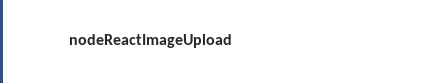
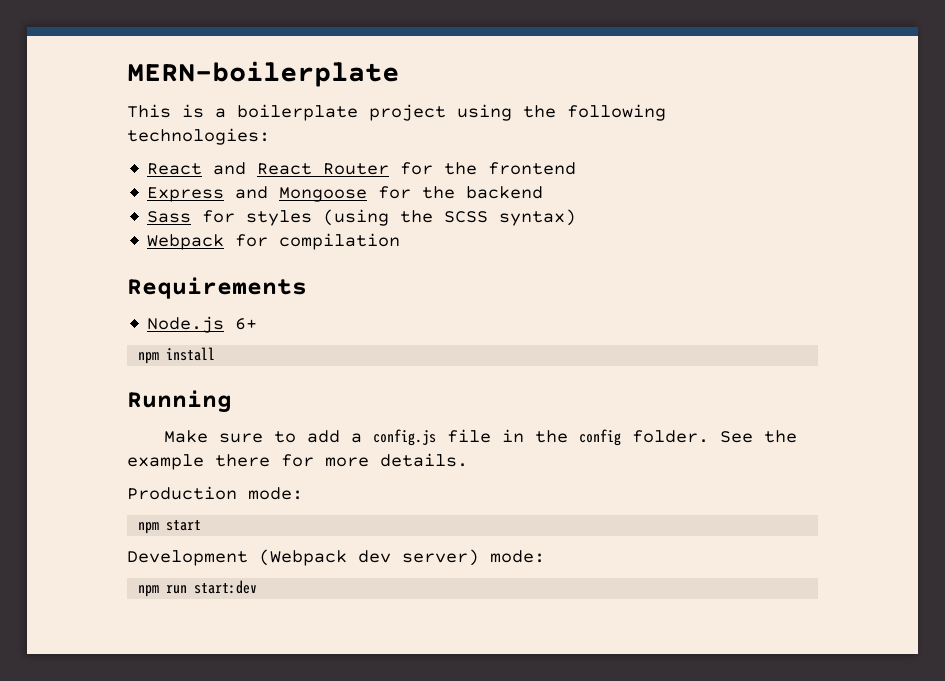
- nodeReactImageUpload
+ MERN-boilerplate
+ This is a boilerplate project using the following technologies:
+ React and React Router for the frontend
+ Express and Mongoose for the backend
+ Sass for styles (using the SCSS syntax)
+ Webpack for compilation
+ Requirements
+ Node.js 6+
+ npm install
+ Running
+ Make sure to add a config.js file in the config folder. See the example there for more details.
+ Production mode:
+ npm start
+ Development (Webpack dev server) mode:
+ npm run start:dev

